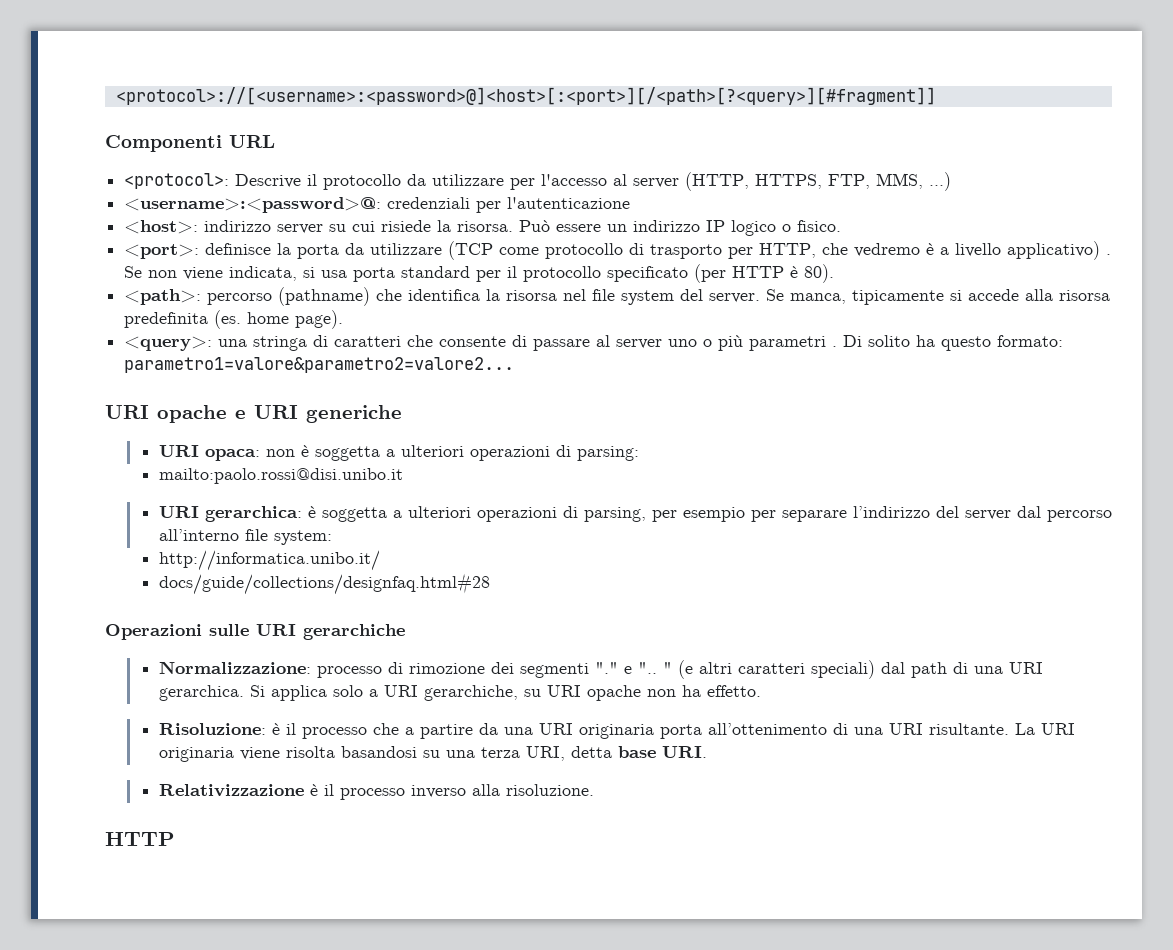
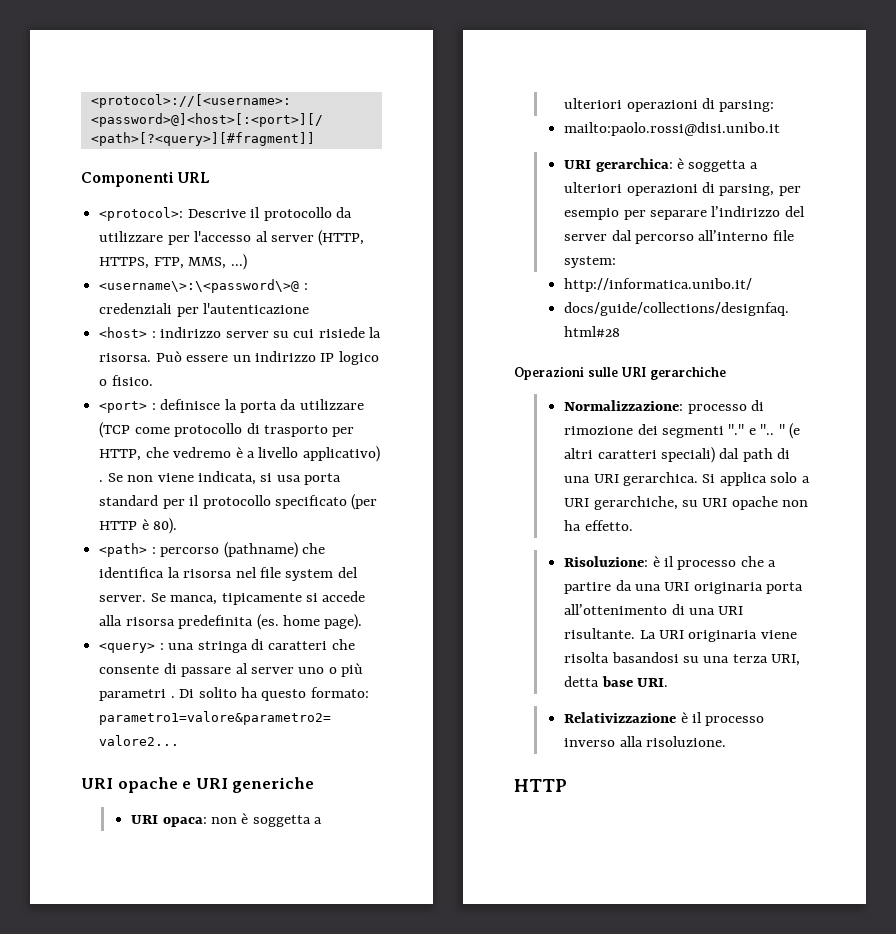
- <username>:<password>@: credenziali per l'autenticazione
+ <username\>:\<password\>@ : credenziali per l'autenticazione
- <host>: indirizzo server su cui risiede la risorsa.
+ <host> : indirizzo server su cui risiede la risorsa.
- <port>: definisce la porta da utilizzare (TCP come protocollo di trasporto per HTTP, che vedremo è a livello applicativo) .
+ <port> : definisce la porta da utilizzare (TCP come protocollo di trasporto per HTTP, che vedremo è a livello applicativo) .
- <path>: percorso (pathname) che identifica la risorsa nel file system del server.
+ <path> : percorso (pathname) che identifica la risorsa nel file system del server.
- <query>: una stringa di caratteri che consente di passare al server uno o più parametri .
+ <query> : una stringa di caratteri che consente di passare al server uno o più parametri .

